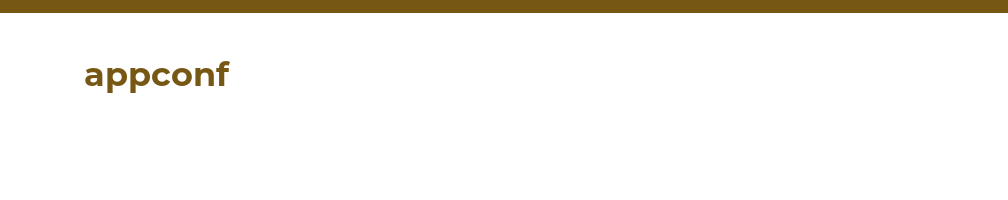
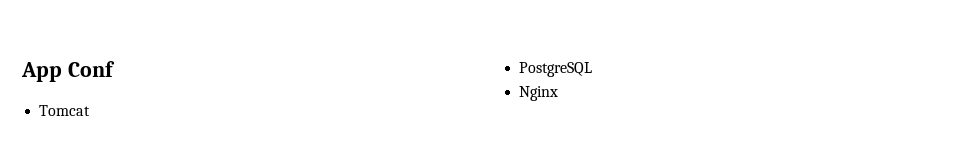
- appconf
+ App Conf
+ Tomcat
+ PostgreSQL
+ Nginx

